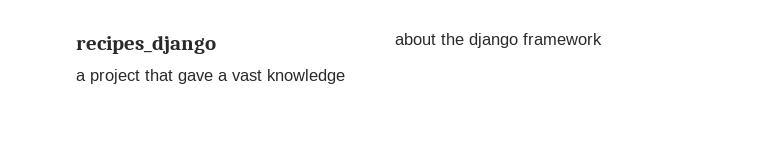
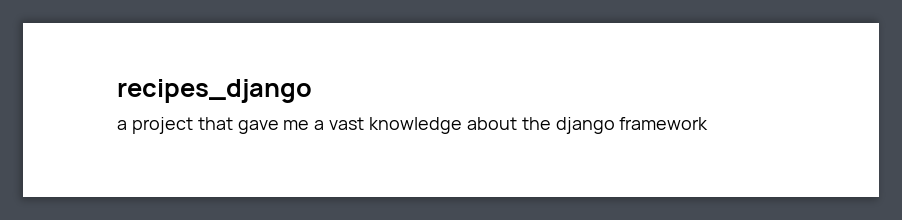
- a project that gave a vast knowledge about the django framework
+ a project that gave me a vast knowledge about the django framework

